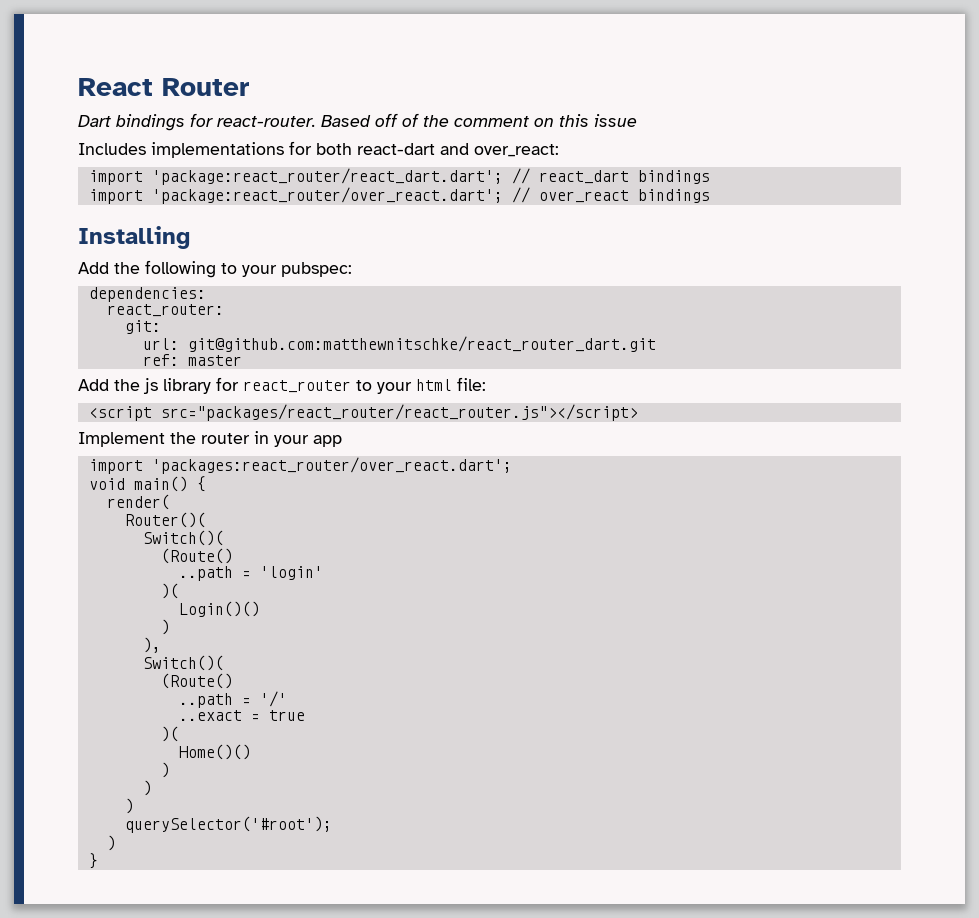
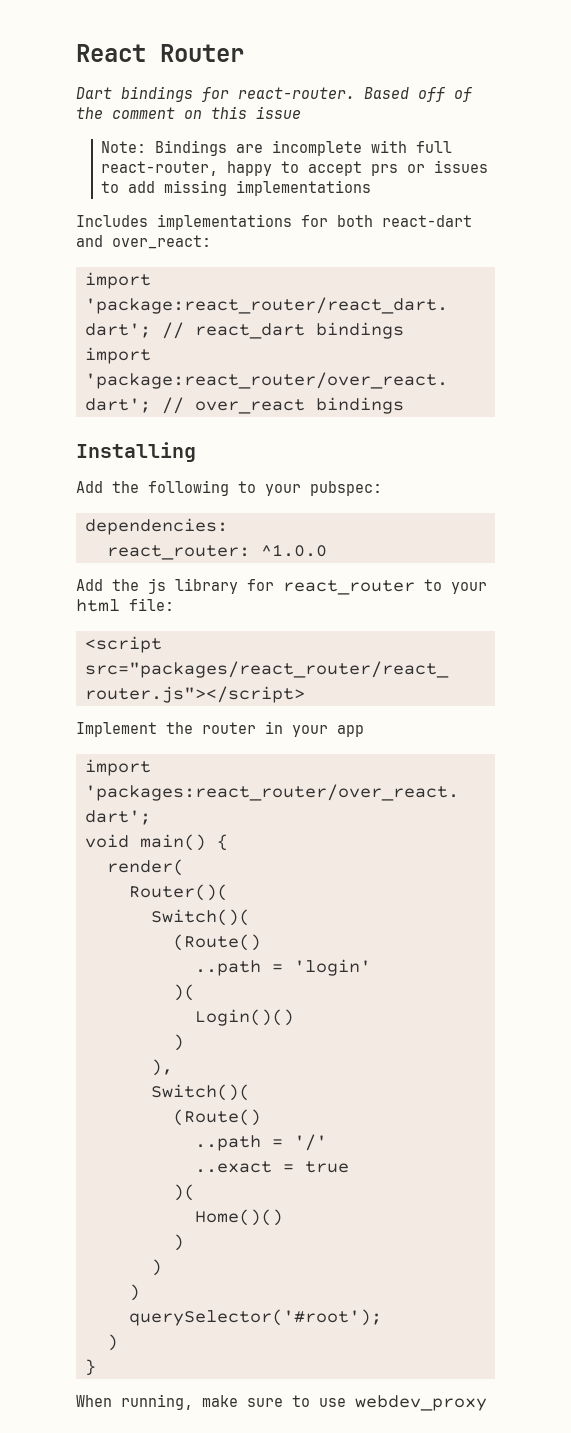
+ Note: Bindings are incomplete with full react-router, happy to accept prs or issues to add missing implementations
- react_router:
- git:
- url: git@github.com:matthewnitschke/react_router_dart.git
- ref: master
+ react_router: ^1.0.0
+ When running, make sure to use webdev_proxy

